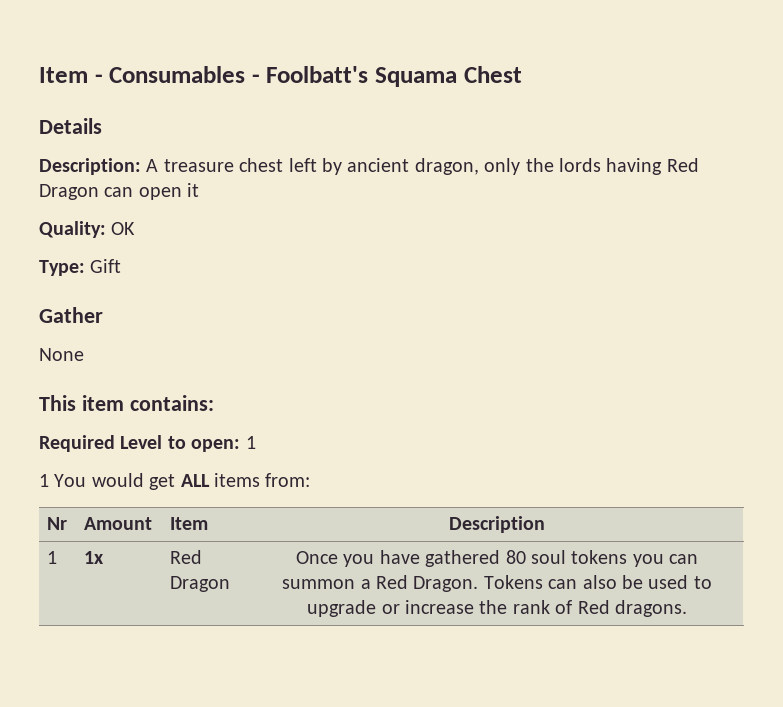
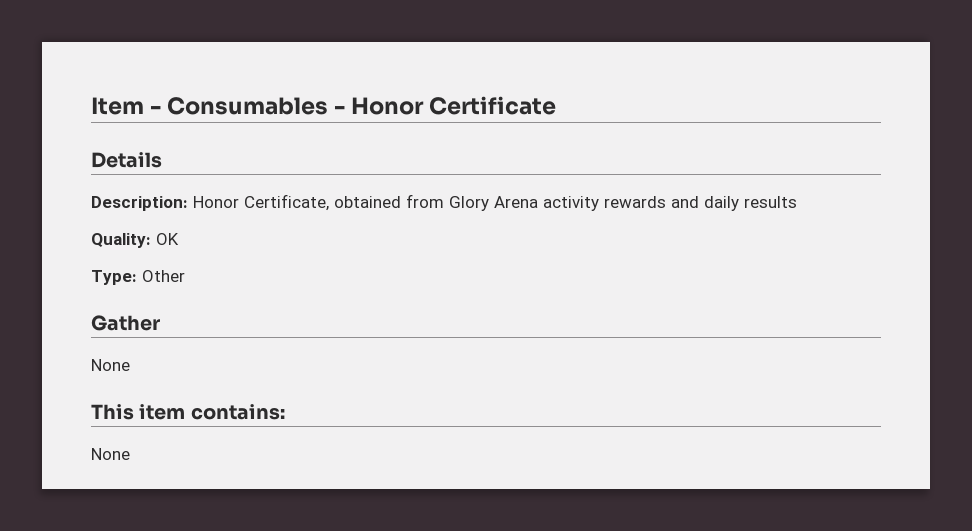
- Item - Consumables - Foolbatt's Squama Chest
+ Item - Consumables - Honor Certificate
- Description: A treasure chest left by ancient dragon, only the lords having Red Dragon can open it
+ Description: Honor Certificate, obtained from Glory Arena activity rewards and daily results
- Type: Gift
+ Type: Other
  This item contains:
- Required Level to open: 1
- 1 You would get ALL items from:
- Nr | Amount | Item | Description
- 1 | 1x | Red Dragon | Once you have gathered 80 soul tokens you can summon a Red Dragon. Tokens can also be used to upgrade or increase the rank of Red dragons.
+ None

